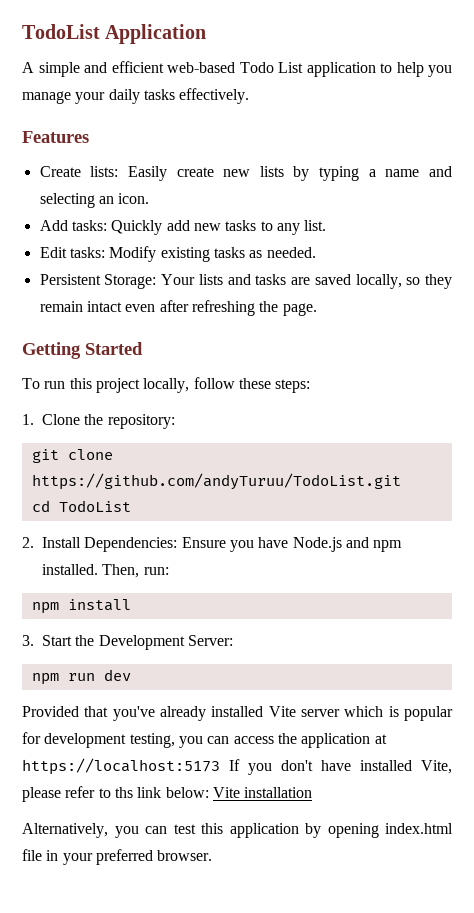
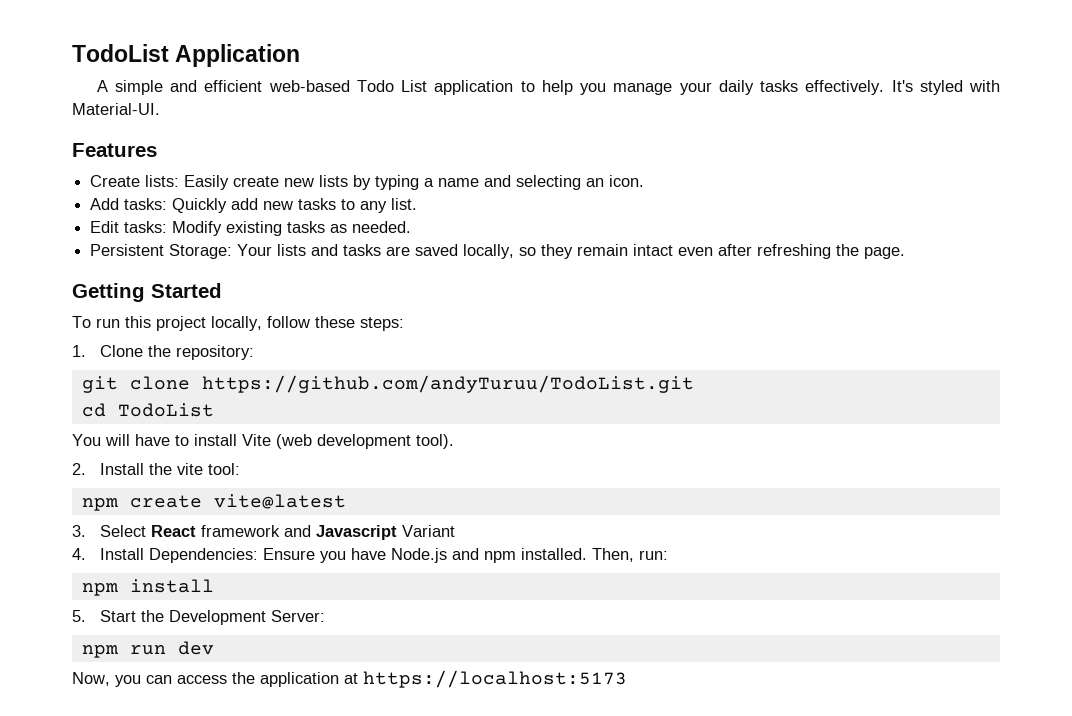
+ It's styled with Material-UI.
- 2. Install Dependencies: Ensure you have Node.js and npm installed.
+ You will have to install Vite (web development tool).
+ 2. Install the vite tool:
+ npm create vite@latest
+ 3. Select React framework and Javascript Variant
+ 4. Install Dependencies: Ensure you have Node.js and npm installed.
- 3. Start the Development Server:
+ 5. Start the Development Server:
- Provided that you've already installed Vite server which is popular for development testing, you can access the application at https://localhost:5173 If you don't have installed Vite, please refer to ths link below: Vite installation
- Alternatively, you can test this application by opening index.html file in your preferred browser.
+ Now, you can access the application at https://localhost:5173

